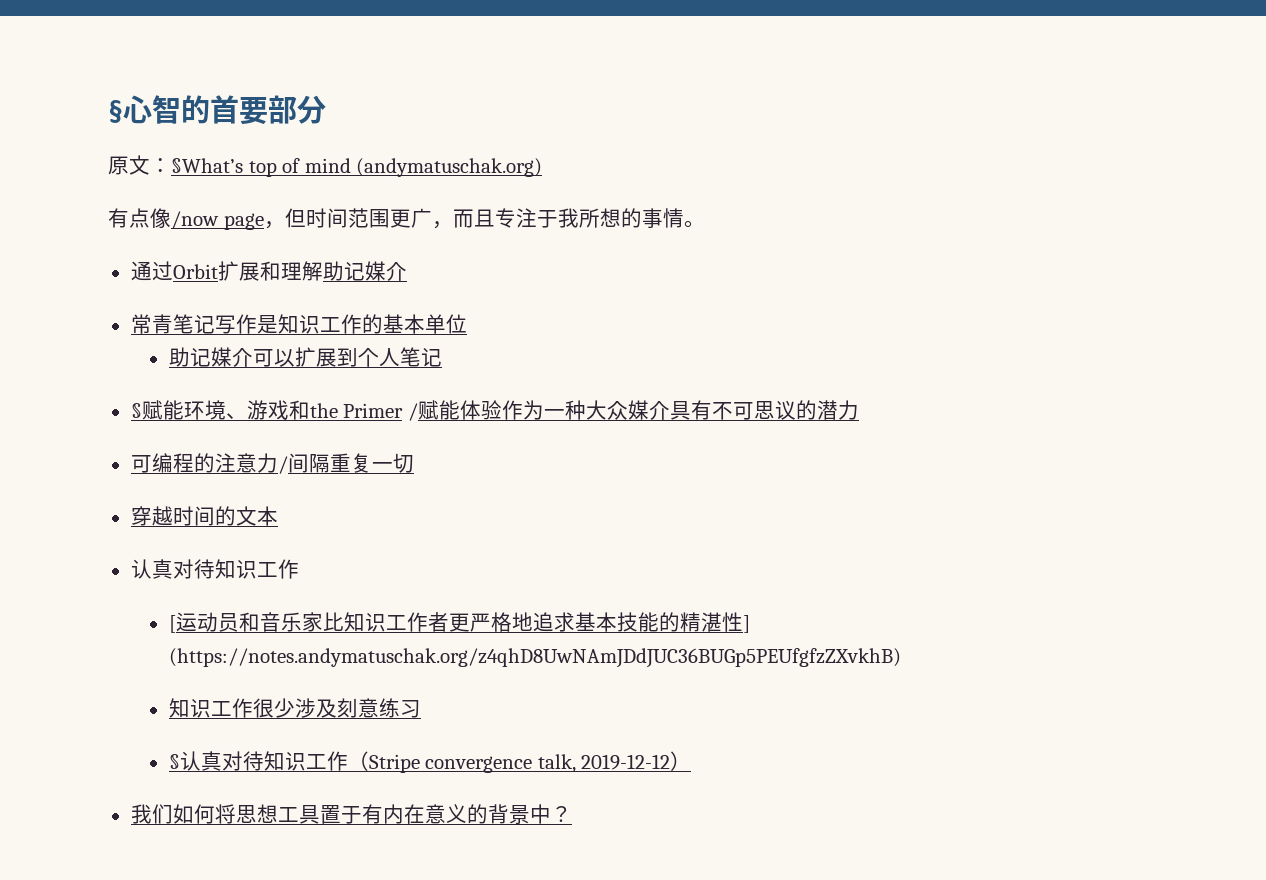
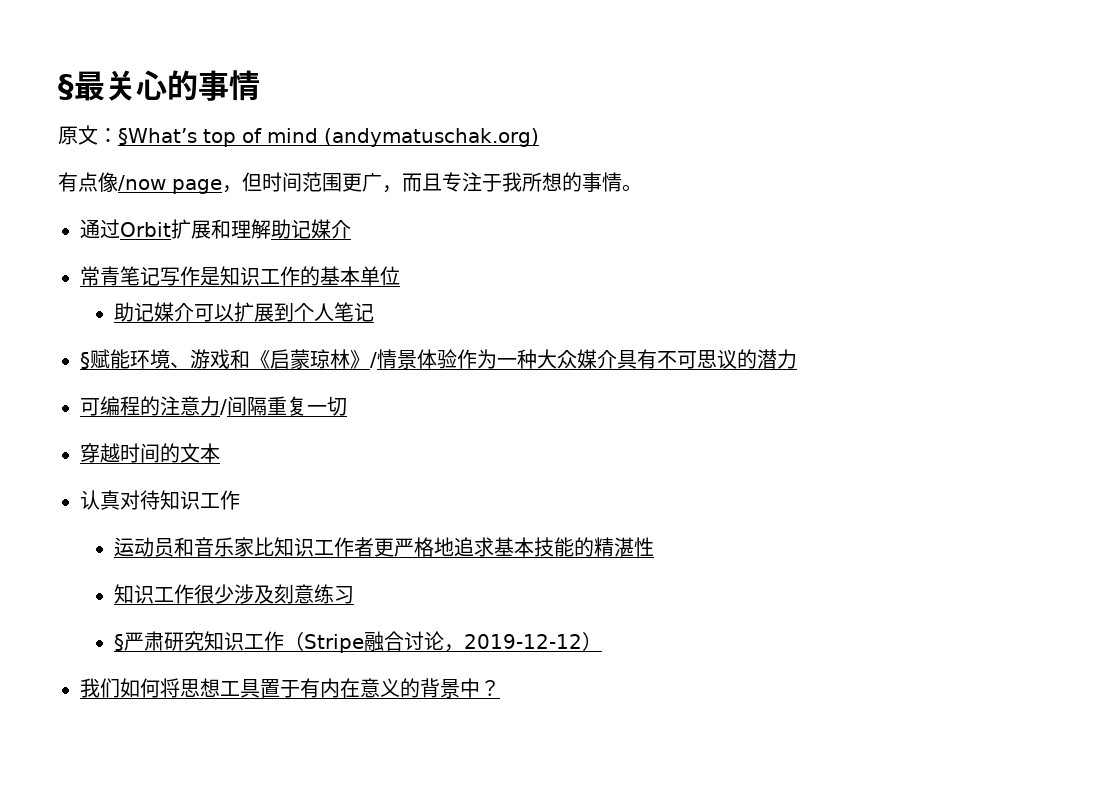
- §心智的首要部分
+ §最关心的事情
- §赋能环境、游戏和the Primer /赋能体验作为一种大众媒介具有不可思议的潜力
+ §赋能环境、游戏和《启蒙琼林》/情景体验作为一种大众媒介具有不可思议的潜力
- [运动员和音乐家比知识工作者更严格地追求基本技能的精湛性] (https://notes.andymatuschak.org/z4qhD8UwNAmJDdJUC36BUGp5PEUfgfzZXvkhB)
+ 运动员和音乐家比知识工作者更严格地追求基本技能的精湛性
- §认真对待知识工作（Stripe convergence talk, 2019-12-12）
+ §严肃研究知识工作（Stripe融合讨论，2019-12-12）

